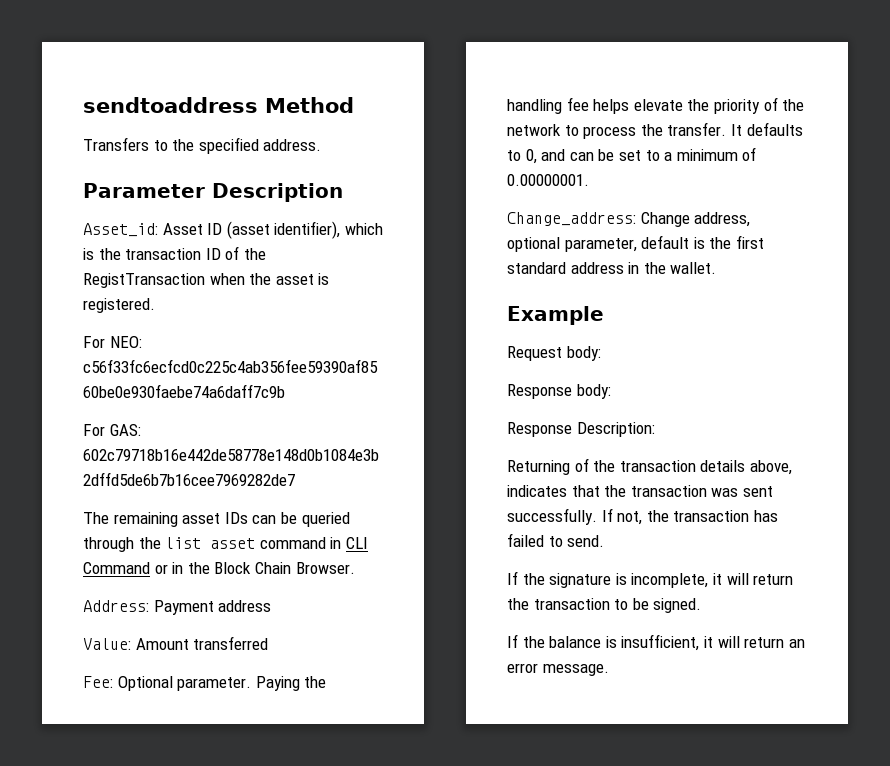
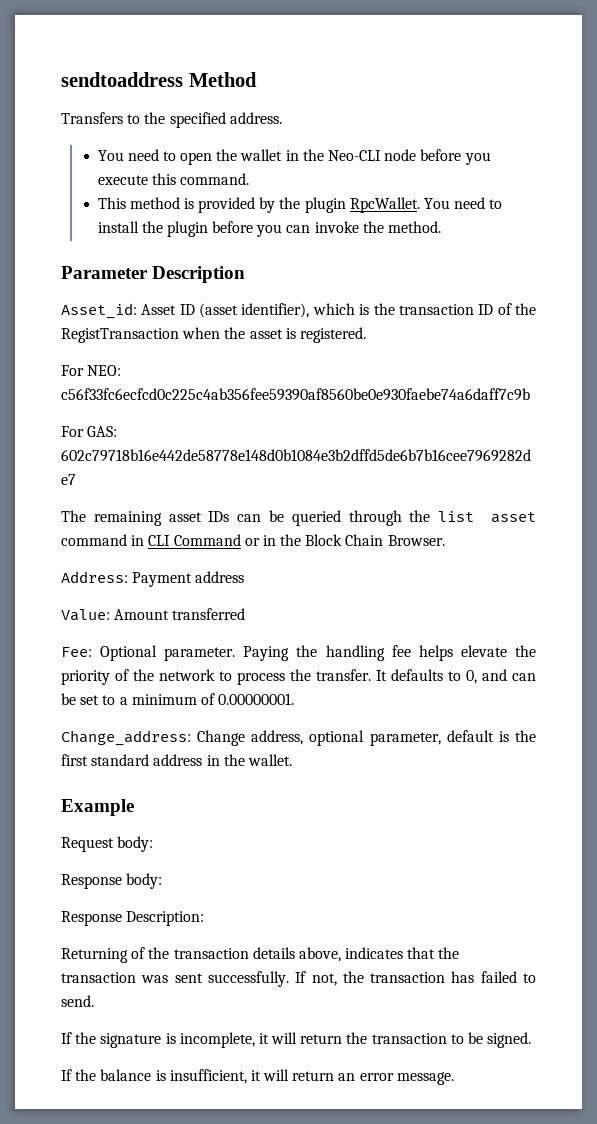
+ You need to open the wallet in the Neo-CLI node before you execute this command.
+ This method is provided by the plugin RpcWallet. You need to install the plugin before you can invoke the method.

